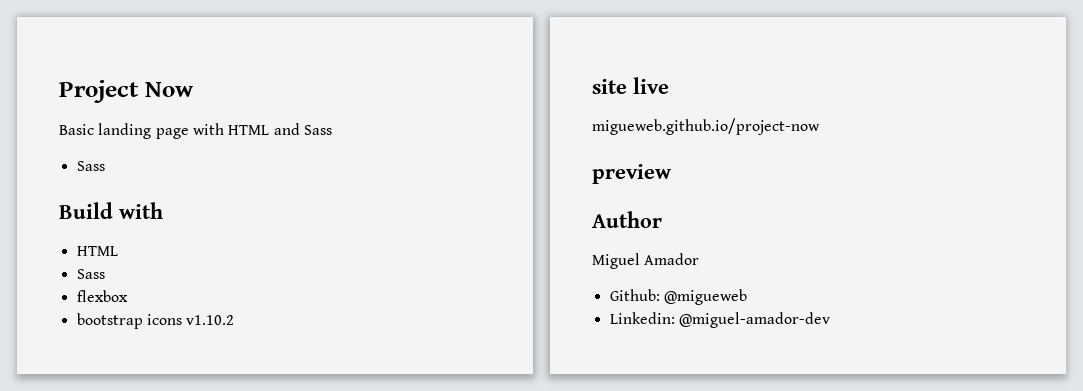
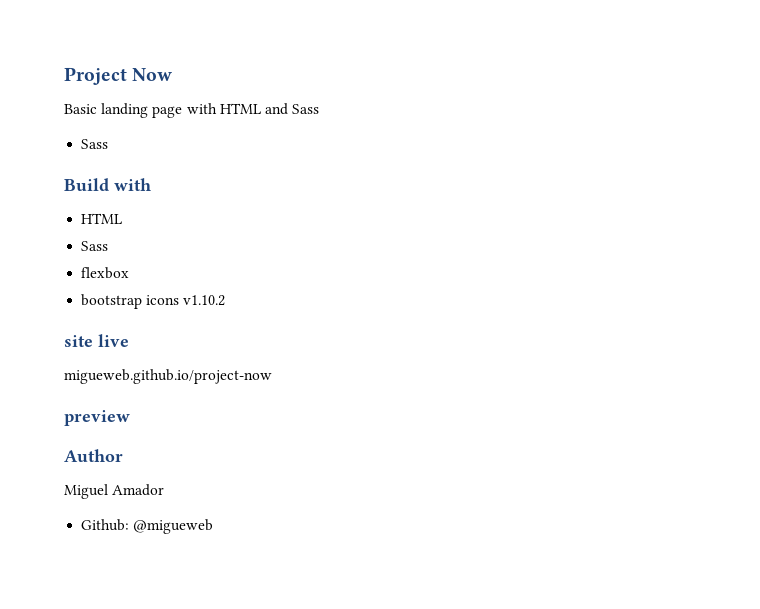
- Linkedin: @miguel-amador-dev

